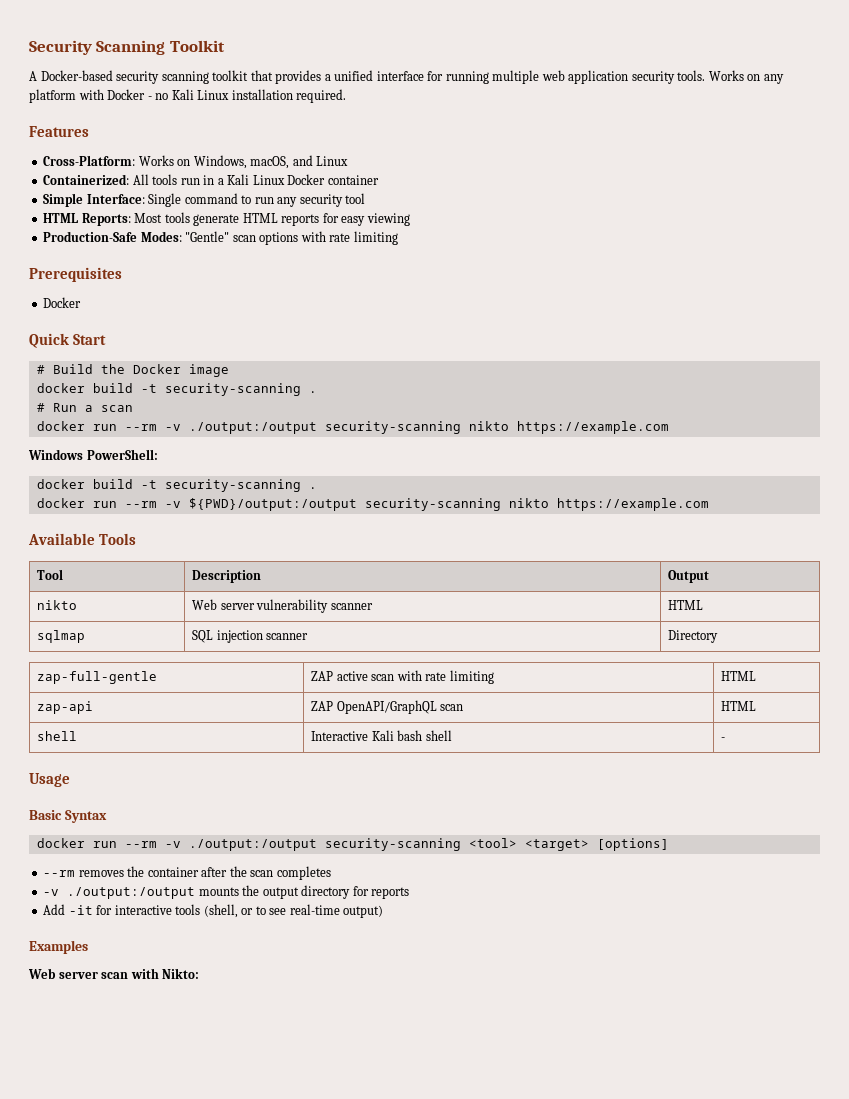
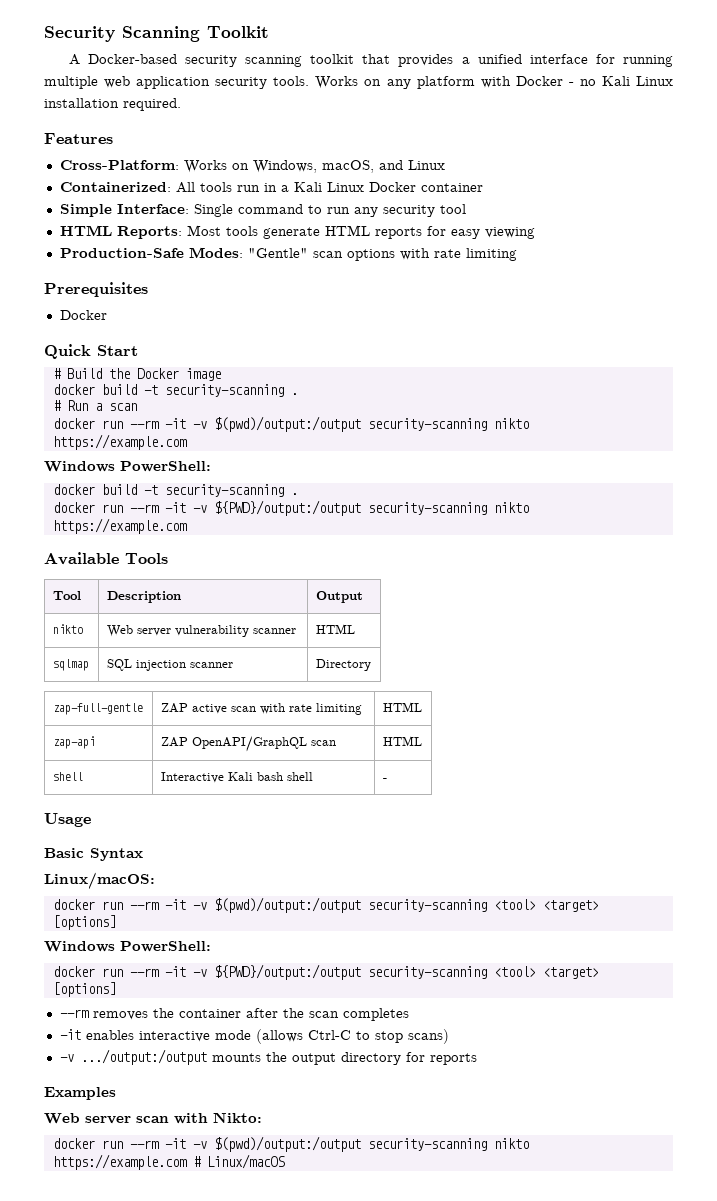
  # Run a scan
- docker run --rm -v ./output:/output security-scanning nikto https://example.com
+ docker run --rm -it -v $(pwd)/output:/output security-scanning nikto https://example.com
- docker run --rm -v ${PWD}/output:/output security-scanning nikto https://example.com
+ docker run --rm -it -v ${PWD}/output:/output security-scanning nikto https://example.com
- docker run --rm -v ./output:/output security-scanning <tool> <target> [options]
+ Linux/macOS:
+ docker run --rm -it -v $(pwd)/output:/output security-scanning <tool> <target> [options]
+ Windows PowerShell:
+ docker run --rm -it -v ${PWD}/output:/output security-scanning <tool> <target> [options]
- -v ./output:/output mounts the output directory for reports
+ -it enables interactive mode (allows Ctrl-C to stop scans)
+ -v .../output:/output mounts the output directory for reports
- Add -it for interactive tools (shell, or to see real-time output)
+ docker run --rm -it -v $(pwd)/output:/output security-scanning nikto https://example.com # Linux/macOS

